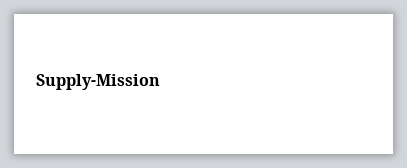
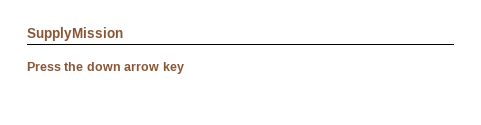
- Supply-Mission
+ SupplyMission
+ Press the down arrow key

